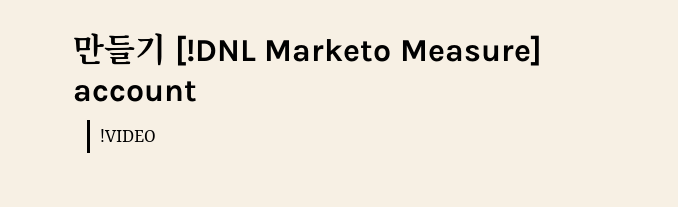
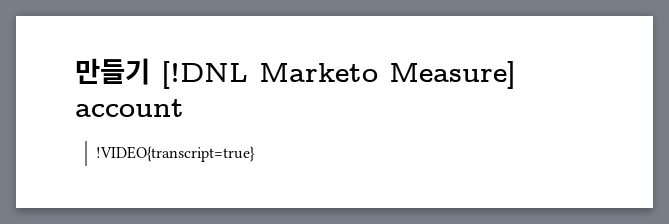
- !VIDEO
+ !VIDEO{transcript=true}

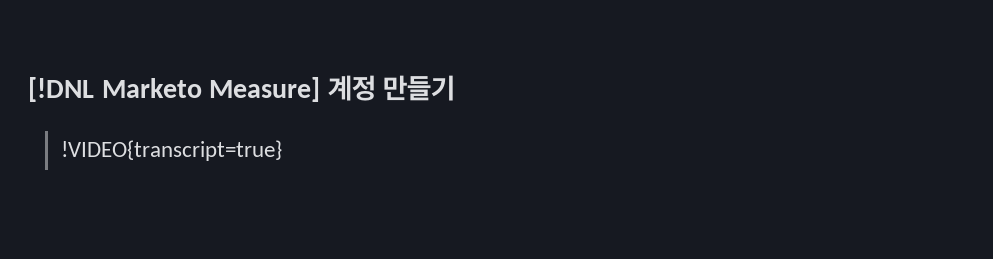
- 만들기 [!DNL Marketo Measure] account
+ [!DNL Marketo Measure] 계정 만들기

